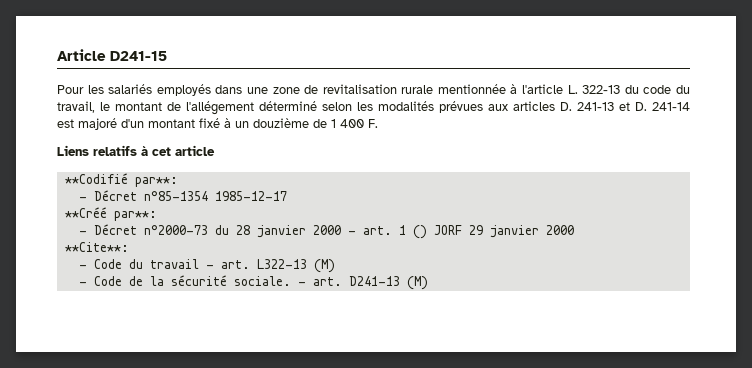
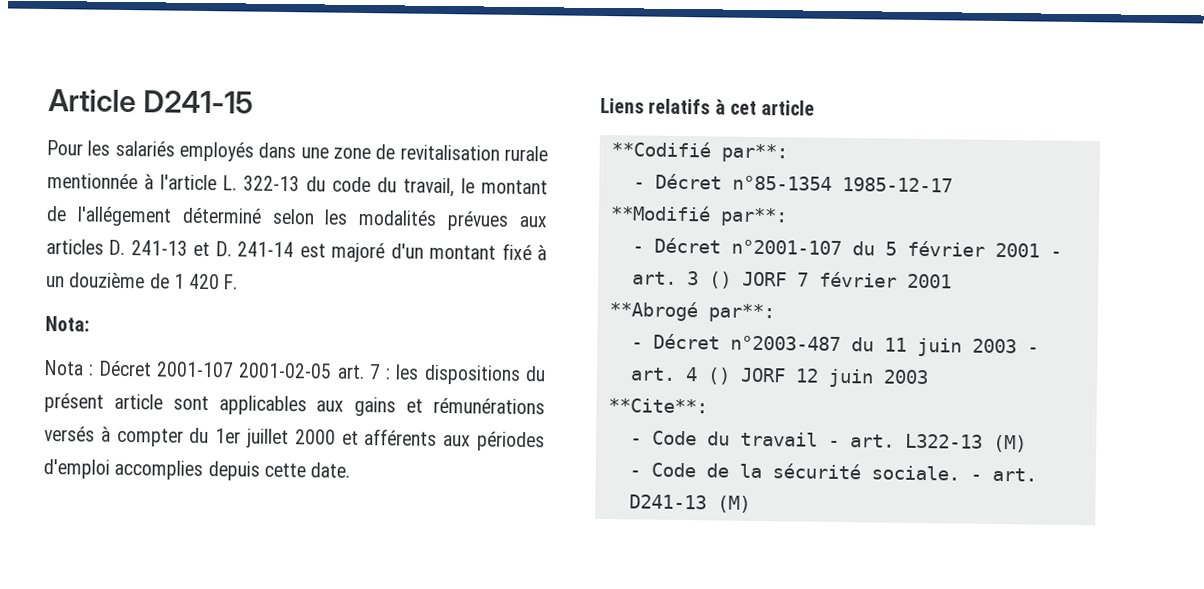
- Pour les salariés employés dans une zone de revitalisation rurale mentionnée à l'article L. 322-13 du code du travail, le montant de l'allégement déterminé selon les modalités prévues aux articles D. 241-13 et D. 241-14 est majoré d'un montant fixé à un douzième de 1 400 F.
+ Pour les salariés employés dans une zone de revitalisation rurale mentionnée à l'article L. 322-13 du code du travail, le montant de l'allégement déterminé selon les modalités prévues aux articles D. 241-13 et D. 241-14 est majoré d'un montant fixé à un douzième de 1 420 F.
+ Nota:
+ Nota : Décret 2001-107 2001-02-05 art. 7 : les dispositions du présent article sont applicables aux gains et rémunérations versés à compter du 1er juillet 2000 et afférents aux périodes d'emploi accomplies depuis cette date.
- **Créé par**:
- - Décret n°2000-73 du 28 janvier 2000 - art. 1 () JORF 29 janvier 2000
+ **Modifié par**:
+ - Décret n°2001-107 du 5 février 2001 - art. 3 () JORF 7 février 2001
+ **Abrogé par**:
+ - Décret n°2003-487 du 11 juin 2003 - art. 4 () JORF 12 juin 2003

